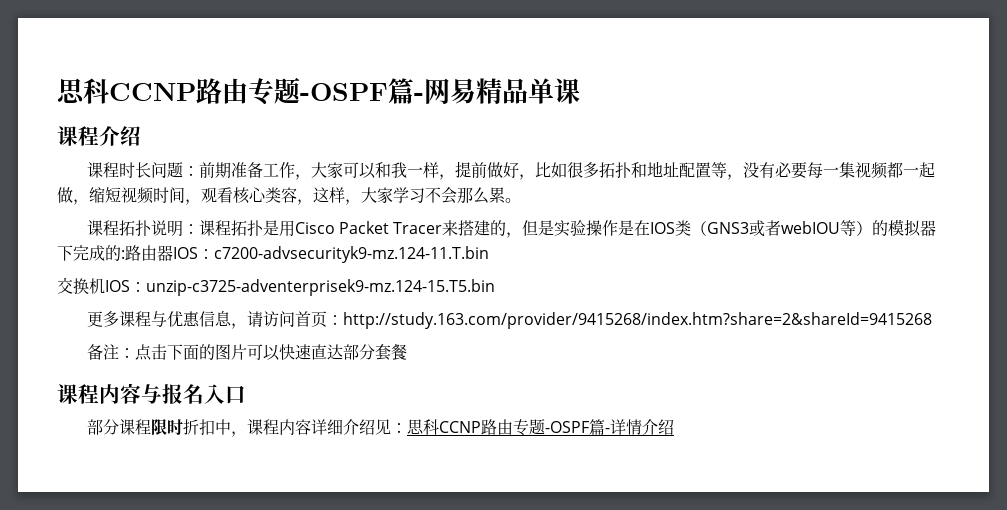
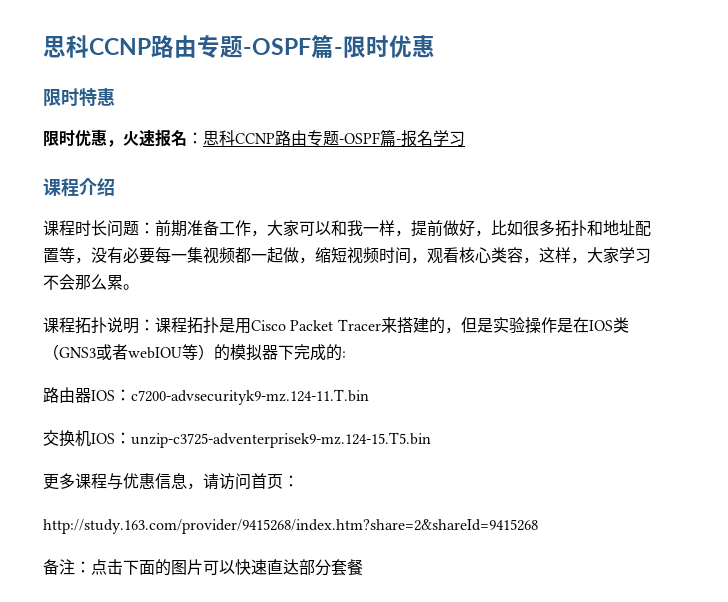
- 思科CCNP路由专题-OSPF篇-网易精品单课
+ 思科CCNP路由专题-OSPF篇-限时优惠
+ 限时特惠
+ 限时优惠，火速报名：思科CCNP路由专题-OSPF篇-报名学习
- 课程拓扑说明：课程拓扑是用Cisco Packet Tracer来搭建的，但是实验操作是在IOS类（GNS3或者webIOU等）的模拟器下完成的:路由器IOS：c7200-advsecurityk9-mz.124-11.T.bin
+ 课程拓扑说明：课程拓扑是用Cisco Packet Tracer来搭建的，但是实验操作是在IOS类（GNS3或者webIOU等）的模拟器下完成的:
+ 路由器IOS：c7200-advsecurityk9-mz.124-11.T.bin
- 更多课程与优惠信息，请访问首页：http://study.163.com/provider/9415268/index.htm?share=2&shareId=9415268
+ 更多课程与优惠信息，请访问首页：
+ http://study.163.com/provider/9415268/index.htm?share=2&shareId=9415268
- 课程内容与报名入口
- 部分课程限时折扣中，课程内容详细介绍见：思科CCNP路由专题-OSPF篇-详情介绍

